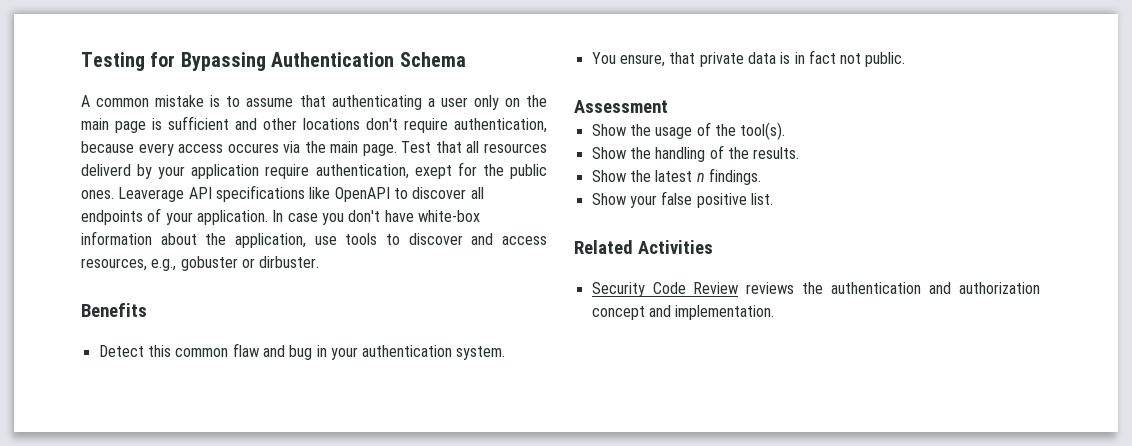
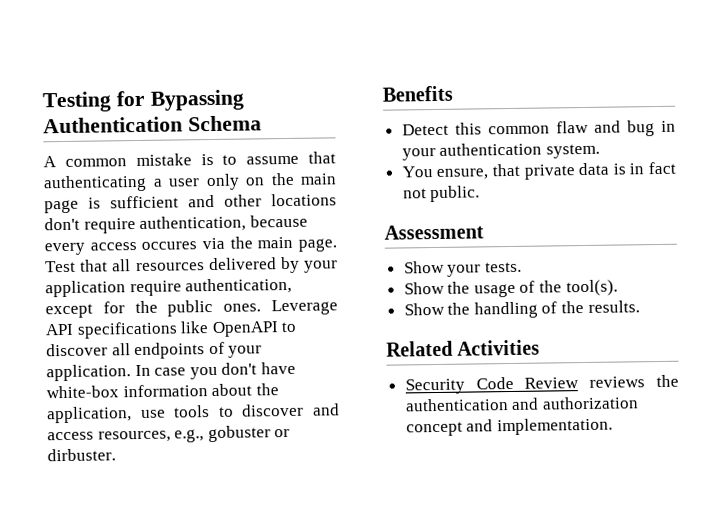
- Test that all resources deliverd by your application require authentication, exept for the public ones.
+ Test that all resources delivered by your application require authentication, except for the public ones.
- Leaverage API specifications like OpenAPI to discover all endpoints of your application.
+ Leverage API specifications like OpenAPI to discover all endpoints of your application.
+ Show your tests.
- Show the latest n findings.
- Show your false positive list.

